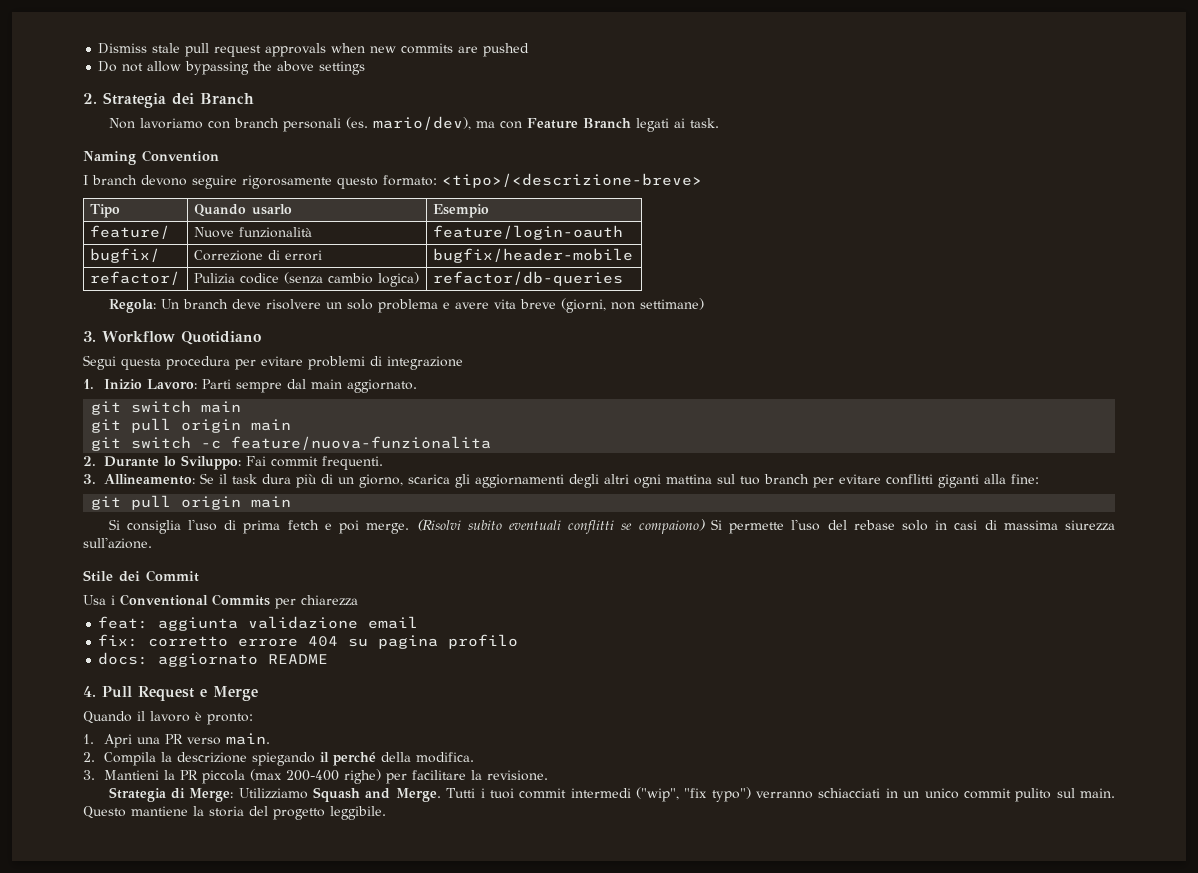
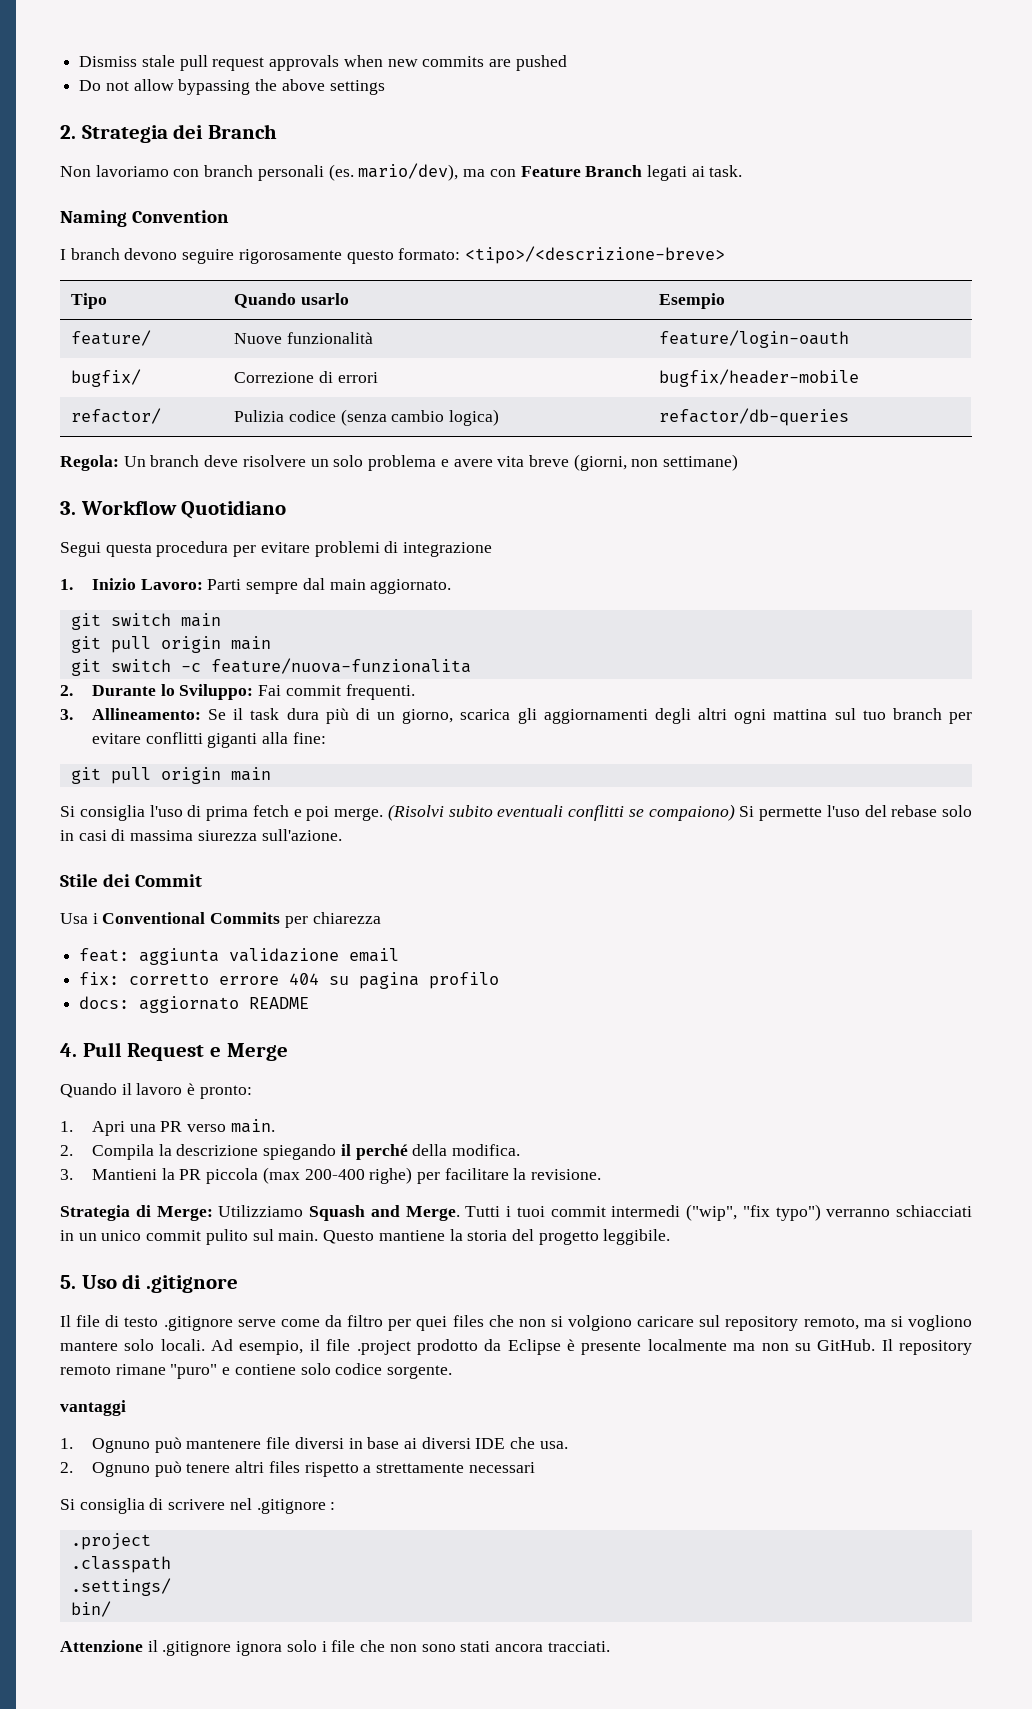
+ 5. Uso di .gitignore
+ Il file di testo .gitignore serve come da filtro per quei files che non si volgiono caricare sul repository remoto, ma si vogliono mantere solo locali. Ad esempio, il file .project prodotto da Eclipse è presente localmente ma non su GitHub. Il repository remoto rimane "puro" e contiene solo codice sorgente.
+ vantaggi
+ 1. Ognuno può mantenere file diversi in base ai diversi IDE che usa.
+ 2. Ognuno può tenere altri files rispetto a strettamente necessari
+ Si consiglia di scrivere nel .gitignore :
+ .project
+ .classpath
+ .settings/
+ bin/
+ Attenzione il .gitignore ignora solo i file che non sono stati ancora tracciati.

